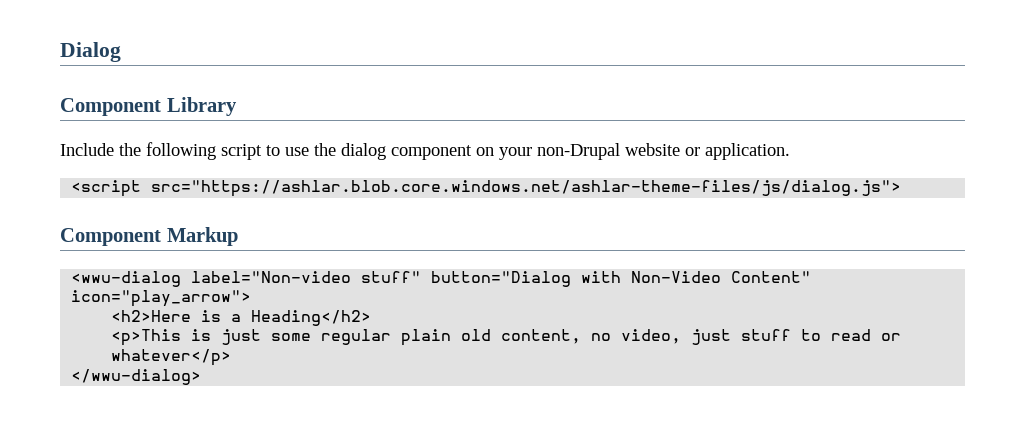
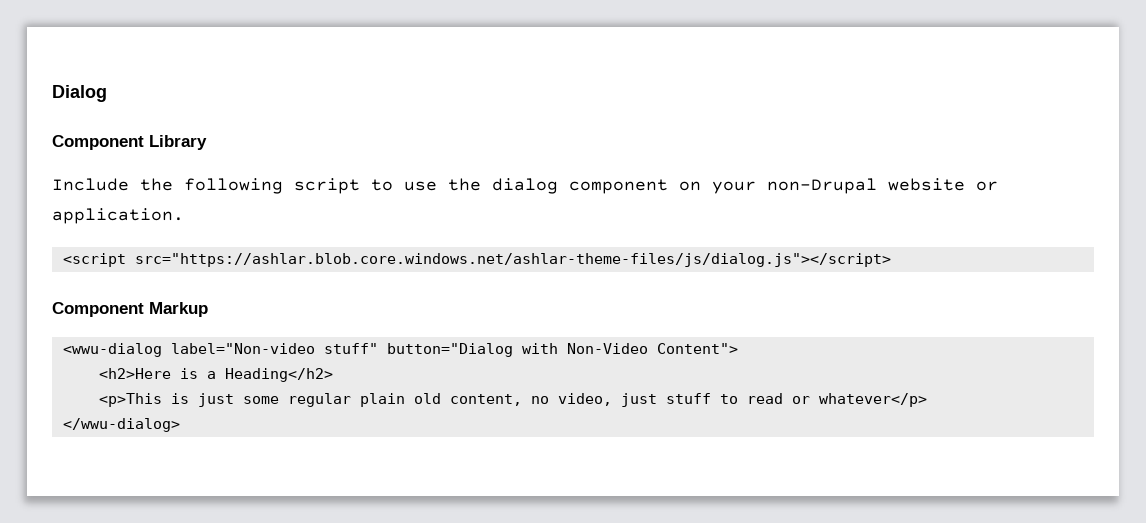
- <script src="https://ashlar.blob.core.windows.net/ashlar-theme-files/js/dialog.js">
+ <script src="https://ashlar.blob.core.windows.net/ashlar-theme-files/js/dialog.js"></script>
- <wwu-dialog label="Non-video stuff" button="Dialog with Non-Video Content" icon="play_arrow">
+ <wwu-dialog label="Non-video stuff" button="Dialog with Non-Video Content">

